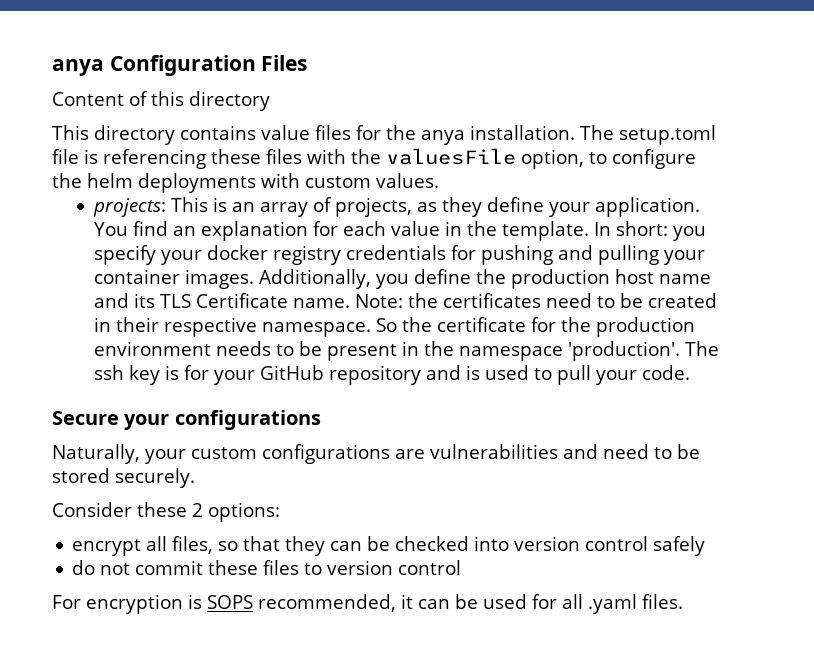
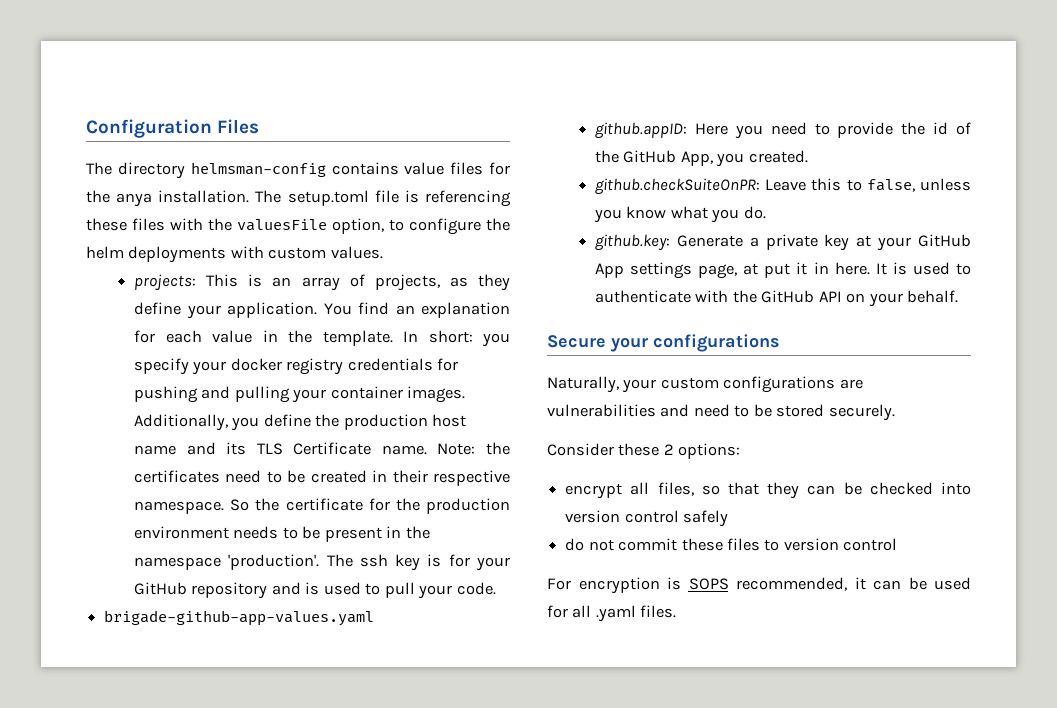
- anya Configuration Files
+ Configuration Files
- Content of this directory
- This directory contains value files for the anya installation.
+ The directory helmsman-config contains value files for the anya installation.
+ brigade-github-app-values.yaml
+ github.appID: Here you need to provide the id of the GitHub App, you created.
+ github.checkSuiteOnPR: Leave this to false, unless you know what you do.
+ github.key: Generate a private key at your GitHub App settings page, at put it in here. It is used to authenticate with the GitHub API on your behalf.

